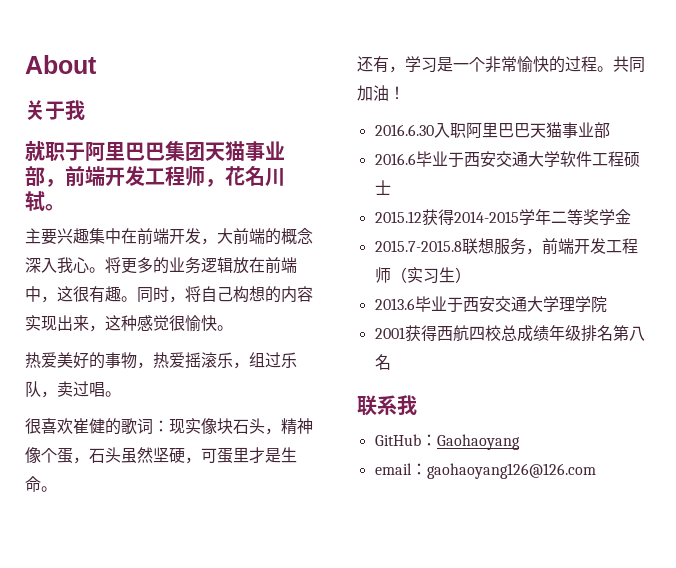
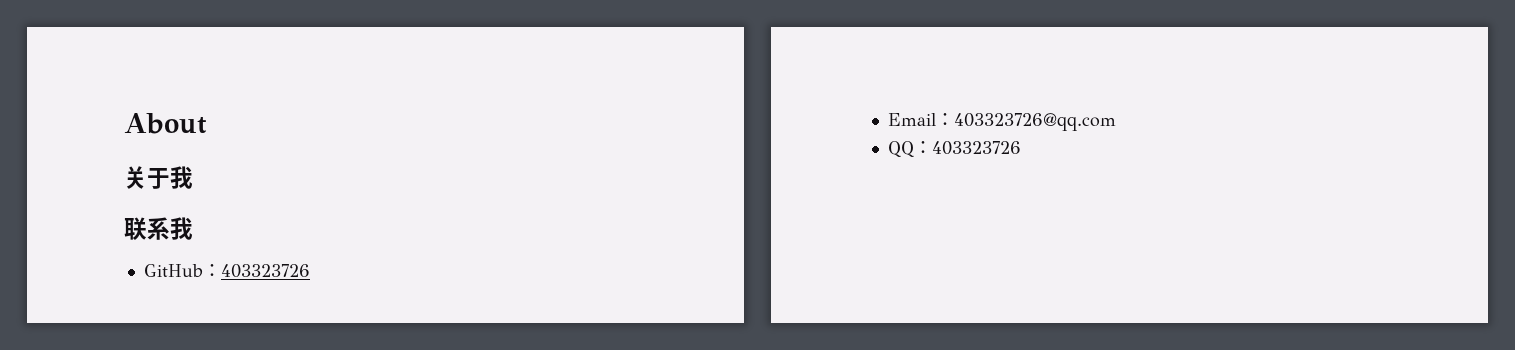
- 就职于阿里巴巴集团天猫事业部，前端开发工程师，花名川轼。
- 主要兴趣集中在前端开发，大前端的概念深入我心。将更多的业务逻辑放在前端中，这很有趣。同时，将自己构想的内容实现出来，这种感觉很愉快。
- 热爱美好的事物，热爱摇滚乐，组过乐队，卖过唱。
- 很喜欢崔健的歌词：现实像块石头，精神像个蛋，石头虽然坚硬，可蛋里才是生命。
- 还有，学习是一个非常愉快的过程。共同加油！
- 2016.6.30入职阿里巴巴天猫事业部
- 2016.6毕业于西安交通大学软件工程硕士
- 2015.12获得2014-2015学年二等奖学金
- 2015.7-2015.8联想服务，前端开发工程师（实习生）
- 2013.6毕业于西安交通大学理学院
- 2001获得西航四校总成绩年级排名第八名
  联系我
- GitHub：Gaohaoyang
- email：gaohaoyang126@126.com
+ GitHub：403323726
+ Email：403323726@qq.com
+ QQ：403323726

